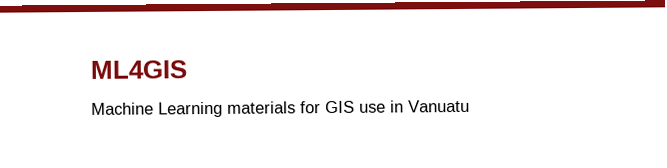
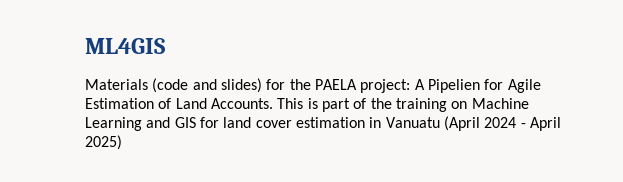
- Machine Learning materials for GIS use in Vanuatu
+ Materials (code and slides) for the PAELA project: A Pipelien for Agile Estimation of Land Accounts. This is part of the training on Machine Learning and GIS for land cover estimation in Vanuatu (April 2024 - April 2025)

